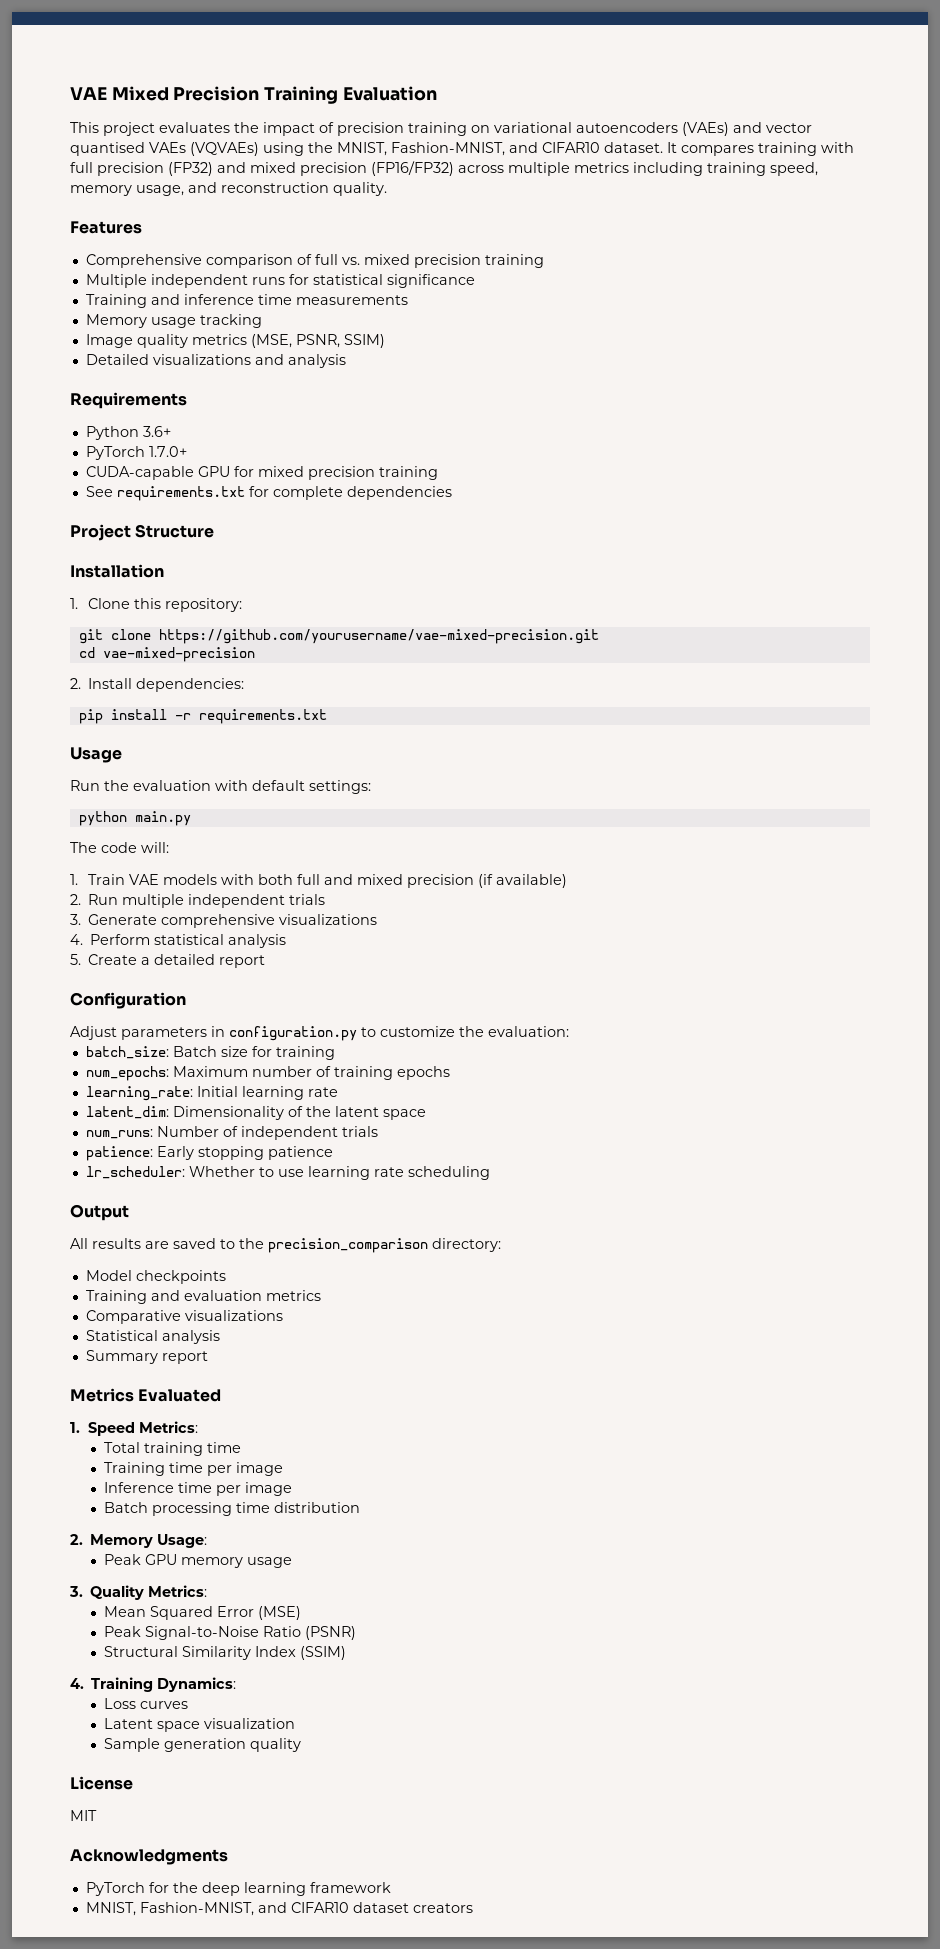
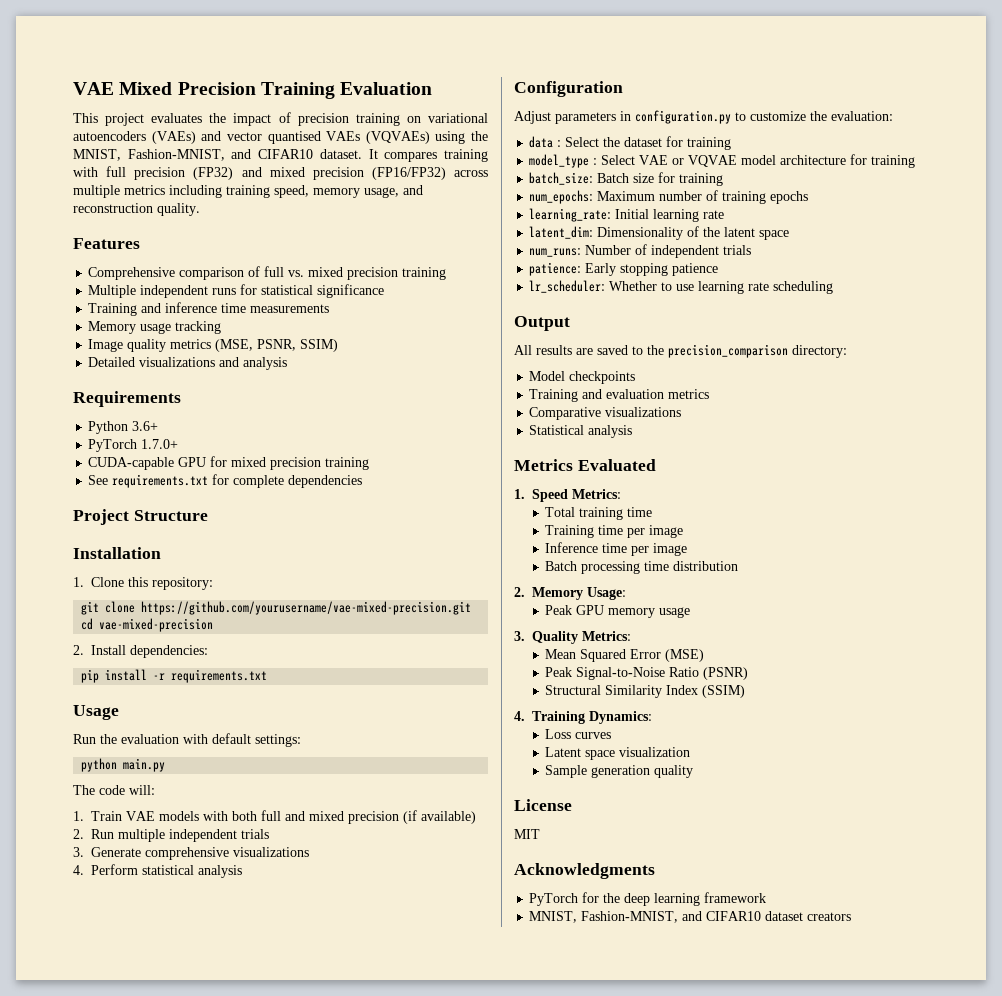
- 5. Create a detailed report
+ data : Select the dataset for training
+ model_type : Select VAE or VQVAE model architecture for training
- Summary report

